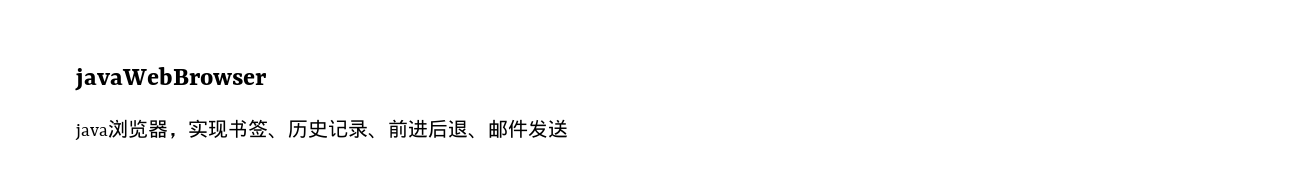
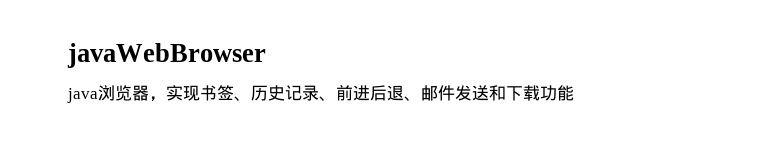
- java浏览器，实现书签、历史记录、前进后退、邮件发送
+ java浏览器，实现书签、历史记录、前进后退、邮件发送和下载功能

